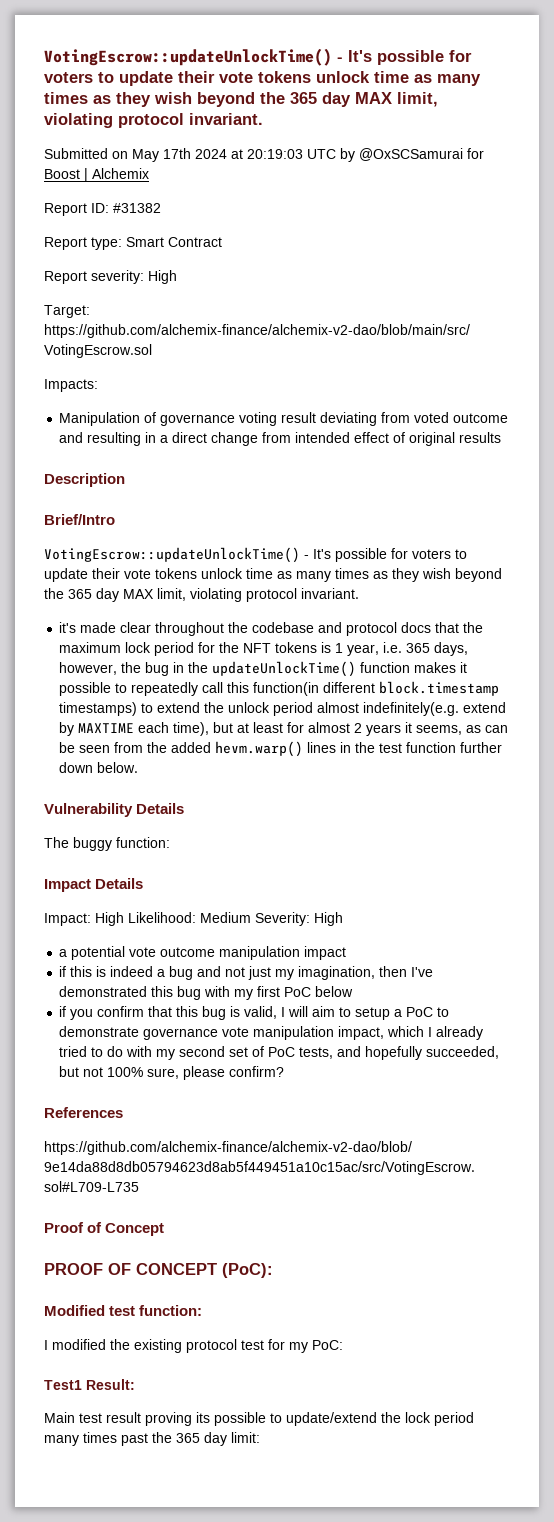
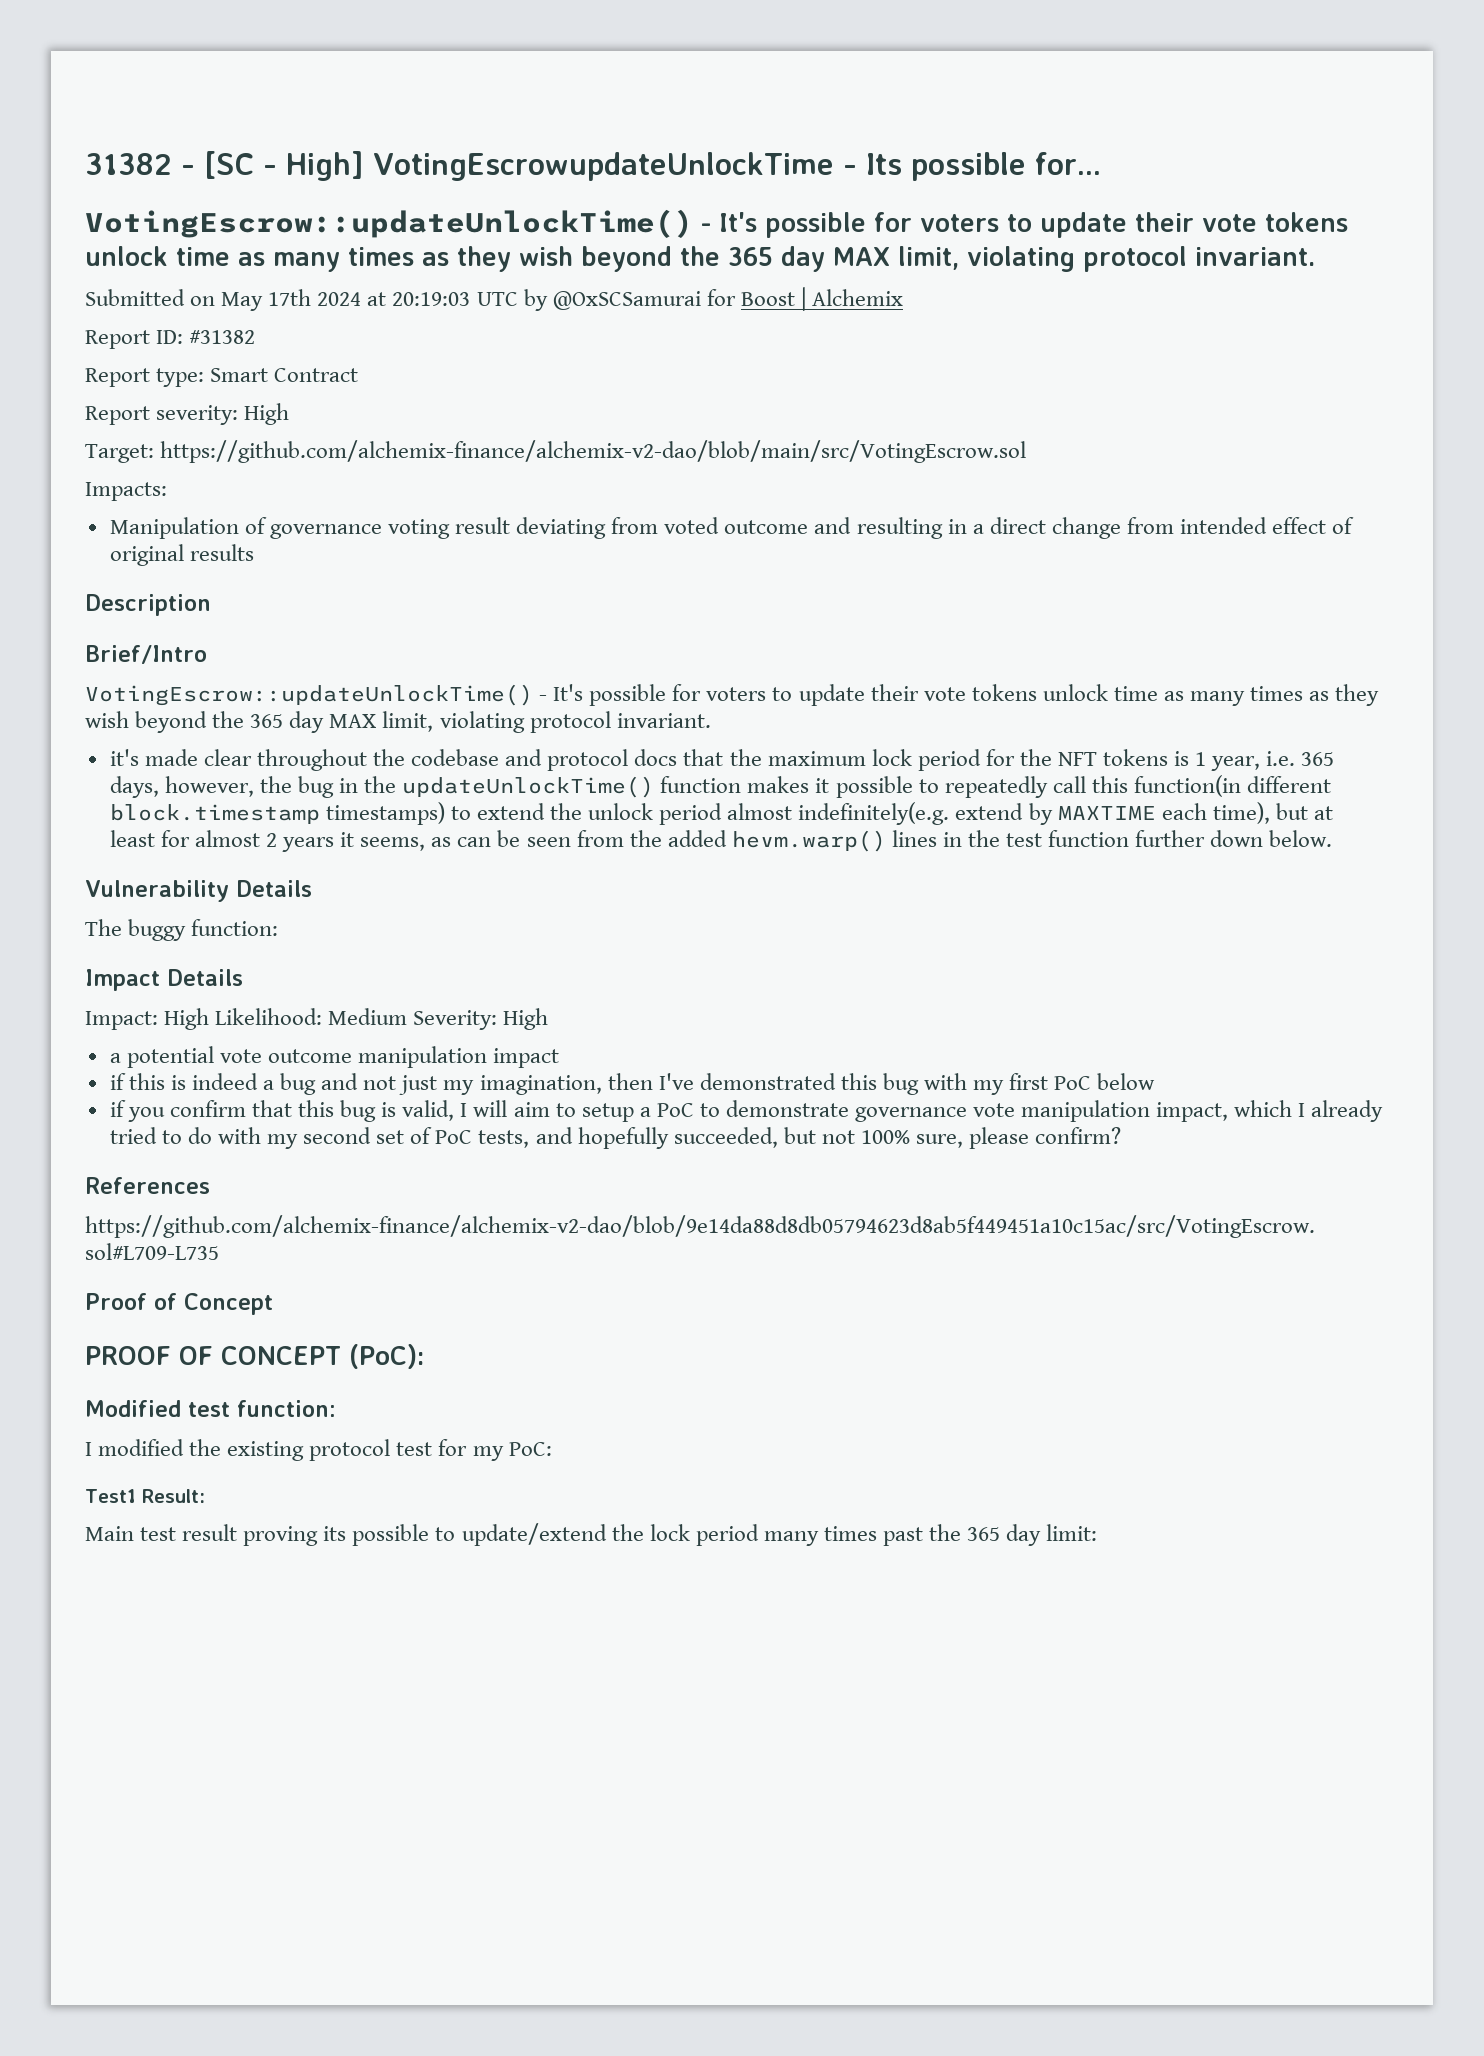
+ 31382 - [SC - High] VotingEscrowupdateUnlockTime - Its possible for...

